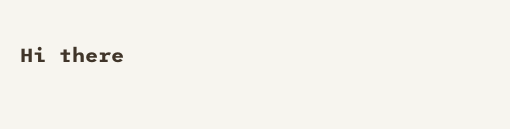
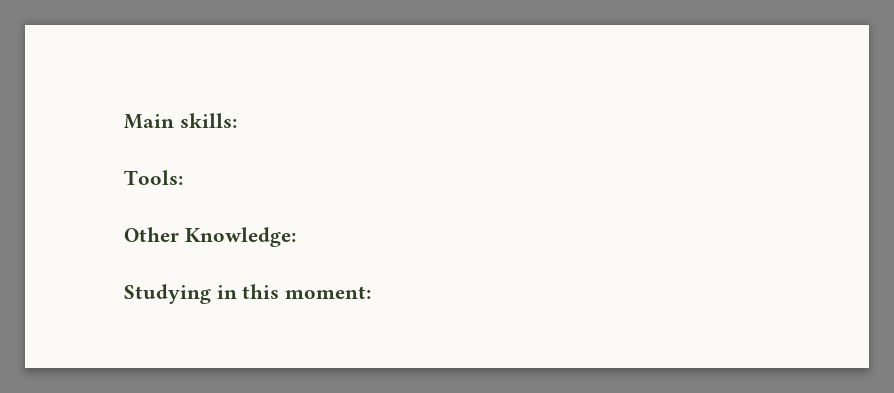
- Hi there
+ Main skills:
+ Tools:
+ Other Knowledge:
+ Studying in this moment:

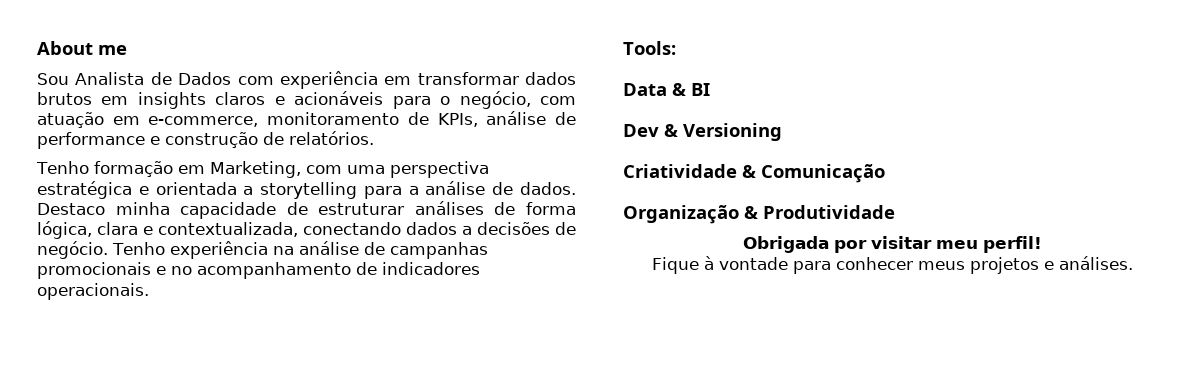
- Main skills:
+ About me
+ Sou Analista de Dados com experiência em transformar dados brutos em insights claros e acionáveis para o negócio, com atuação em e-commerce, monitoramento de KPIs, análise de performance e construção de relatórios.
+ Tenho formação em Marketing, com uma perspectiva estratégica e orientada a storytelling para a análise de dados. Destaco minha capacidade de estruturar análises de forma lógica, clara e contextualizada, conectando dados a decisões de negócio. Tenho experiência na análise de campanhas promocionais e no acompanhamento de indicadores operacionais.
  Tools:
- Other Knowledge:
- Studying in this moment:
+ Data & BI
+ Dev & Versioning
+ Criatividade & Comunicação
+ Organização & Produtividade
+ Obrigada por visitar meu perfil!
+ Fique à vontade para conhecer meus projetos e análises.

